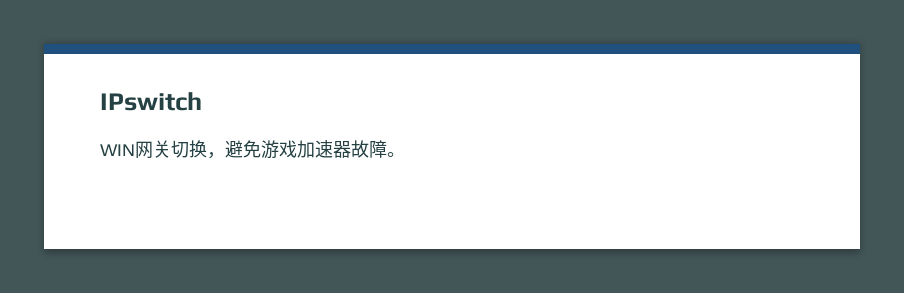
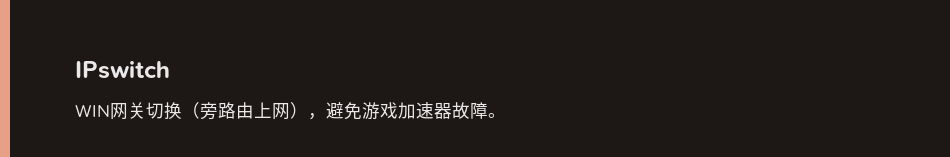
- WIN网关切换，避免游戏加速器故障。
+ WIN网关切换（旁路由上网），避免游戏加速器故障。

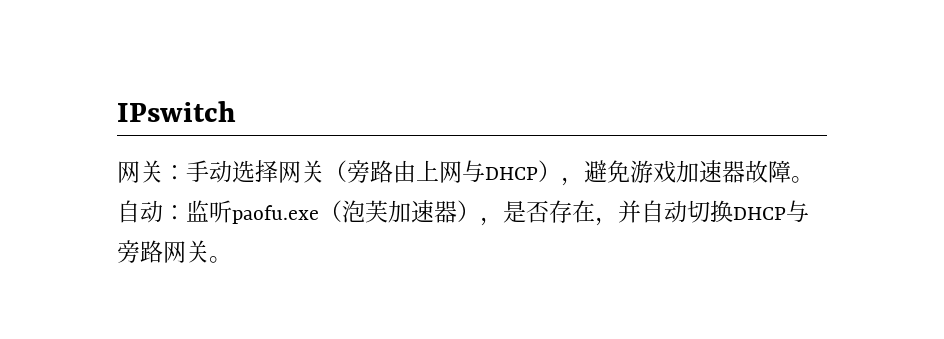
- WIN网关切换（旁路由上网），避免游戏加速器故障。
+ 网关：手动选择网关（旁路由上网与DHCP），避免游戏加速器故障。
+ 自动：监听paofu.exe（泡芙加速器），是否存在，并自动切换DHCP与旁路网关。

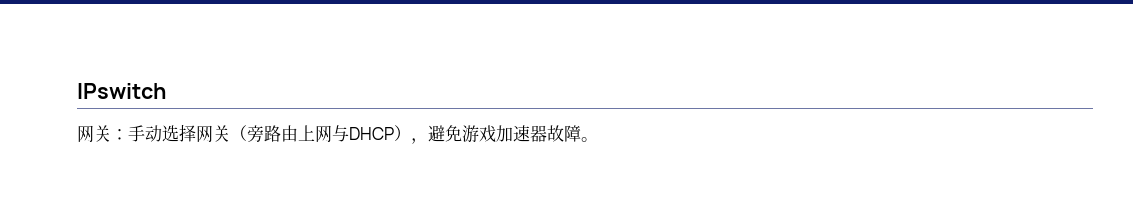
- 自动：监听paofu.exe（泡芙加速器），是否存在，并自动切换DHCP与旁路网关。

